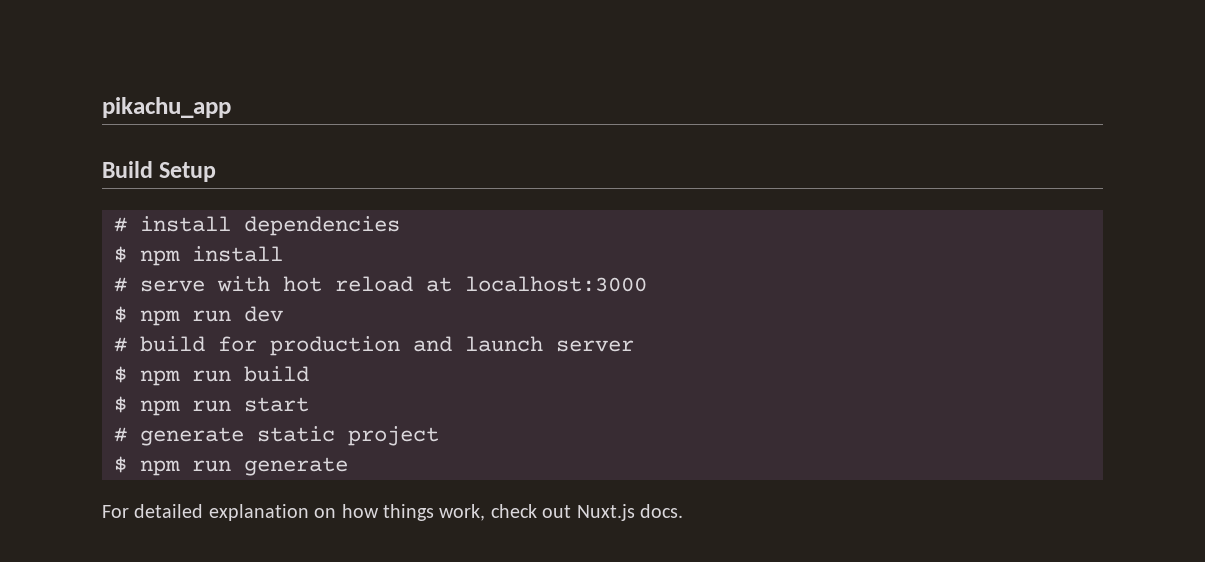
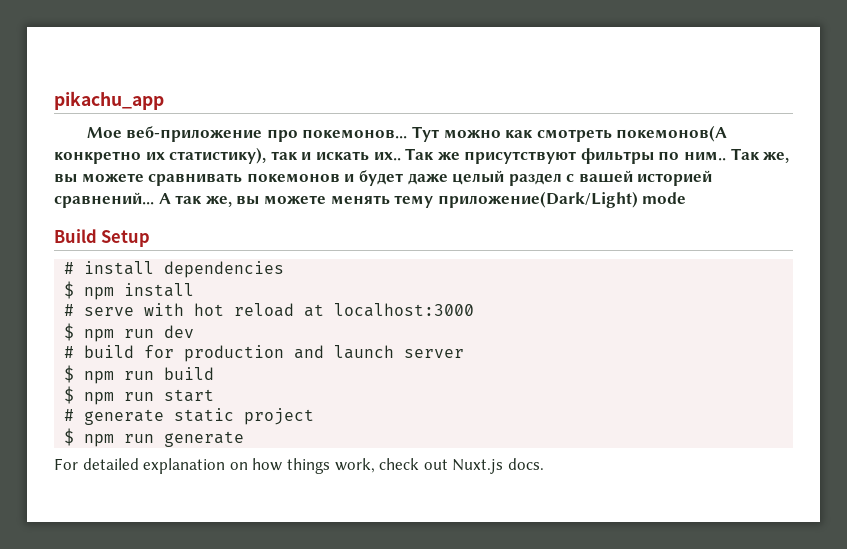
+ Мое веб-приложение про покемонов... Тут можно как смотреть покемонов(А конкретно их статистику), так и искать их.. Так же присутствуют фильтры по ним.. Так же, вы можете сравнивать покемонов и будет даже целый раздел с вашей историей сравнений... А так же, вы можете менять тему приложение(Dark/Light) mode

